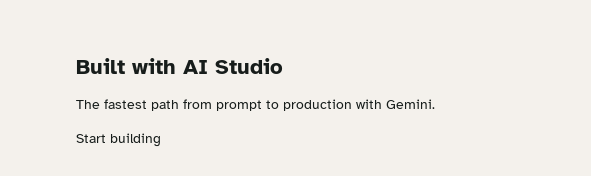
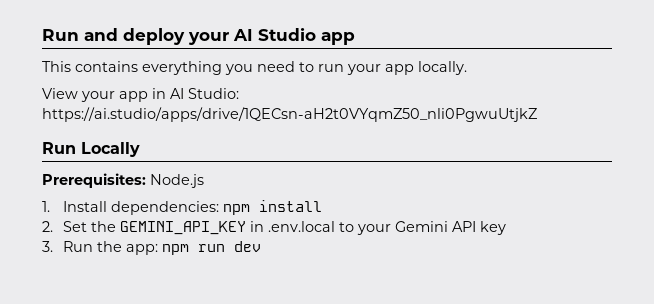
- Built with AI Studio
- The fastest path from prompt to production with Gemini.
- Start building
+ Run and deploy your AI Studio app
+ This contains everything you need to run your app locally.
+ View your app in AI Studio: https://ai.studio/apps/drive/1QECsn-aH2t0VYqmZ50_nli0PgwuUtjkZ
+ Run Locally
+ Prerequisites: Node.js
+ 1. Install dependencies: npm install
+ 2. Set the GEMINI_API_KEY in .env.local to your Gemini API key
+ 3. Run the app: npm run dev

